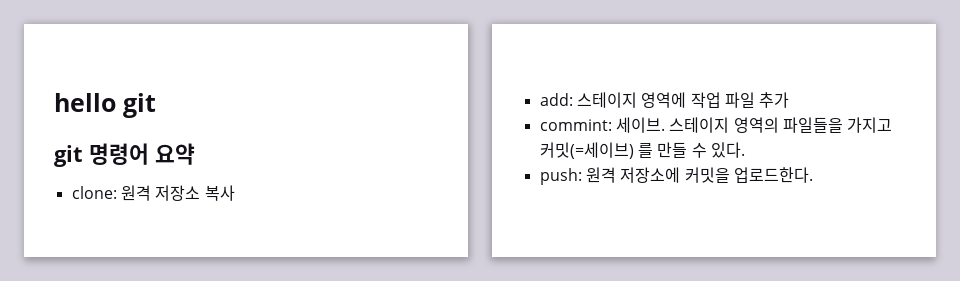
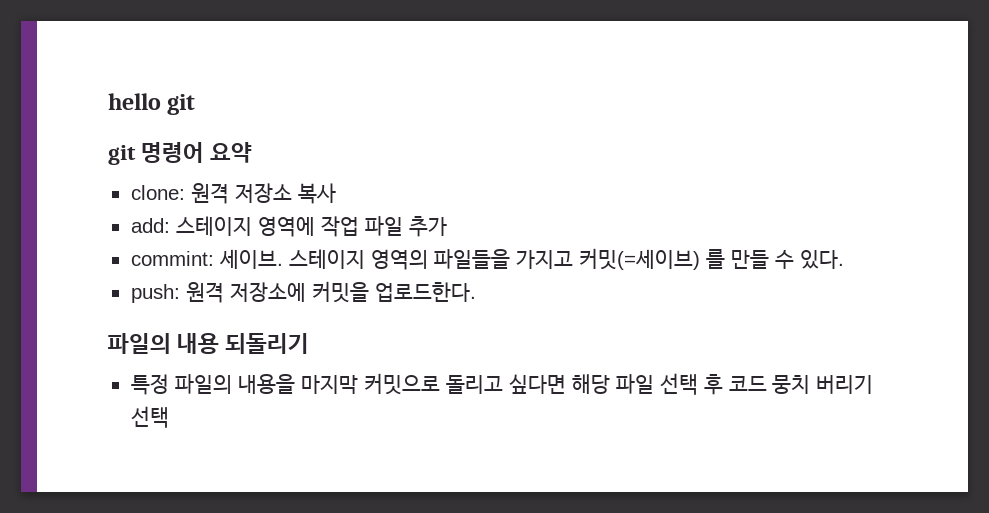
+ 파일의 내용 되돌리기
+ 특정 파일의 내용을 마지막 커밋으로 돌리고 싶다면 해당 파일 선택 후 코드 뭉치 버리기 선택

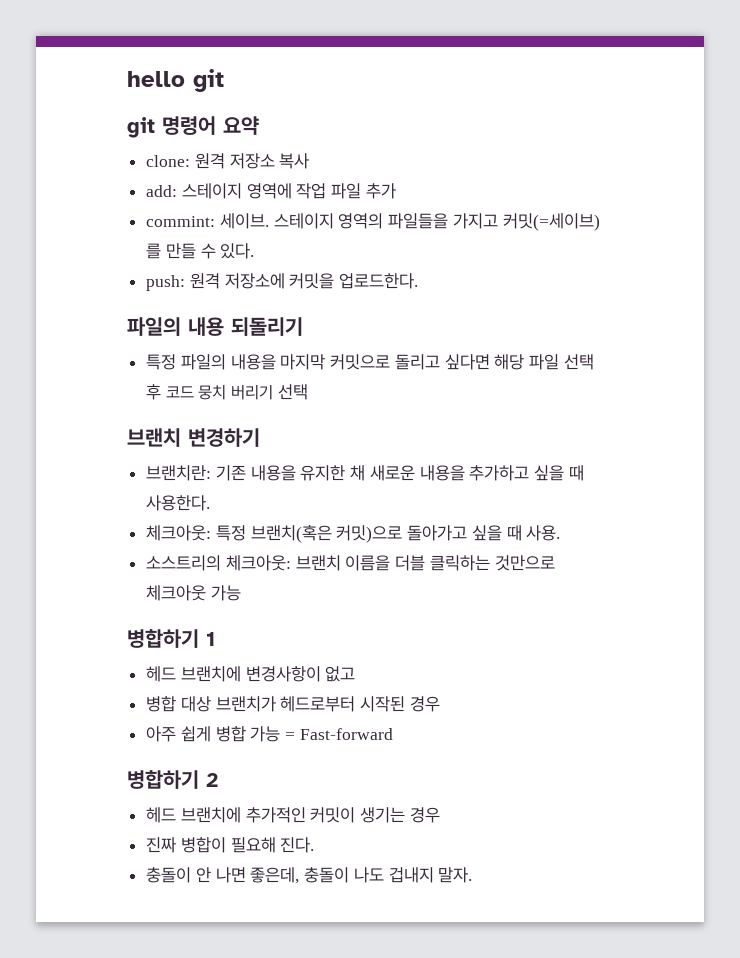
+ 브랜치 변경하기
+ 브랜치란: 기존 내용을 유지한 채 새로운 내용을 추가하고 싶을 때 사용한다.
+ 체크아웃: 특정 브랜치(혹은 커밋)으로 돌아가고 싶을 때 사용.
+ 소스트리의 체크아웃: 브랜치 이름을 더블 클릭하는 것만으로 체크아웃 가능
+ 병합하기 1
+ 헤드 브랜치에 변경사항이 없고
+ 병합 대상 브랜치가 헤드로부터 시작된 경우
+ 아주 쉽게 병합 가능 = Fast-forward
+ 병합하기 2
+ 헤드 브랜치에 추가적인 커밋이 생기는 경우
+ 진짜 병합이 필요해 진다.
+ 충돌이 안 나면 좋은데, 충돌이 나도 겁내지 말자.

